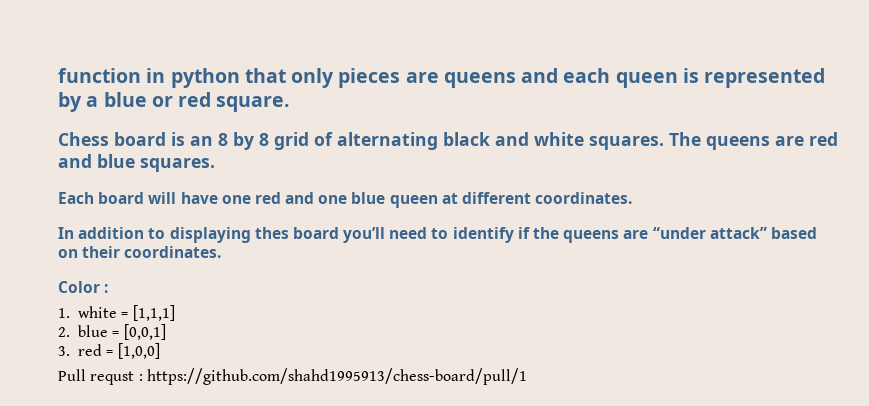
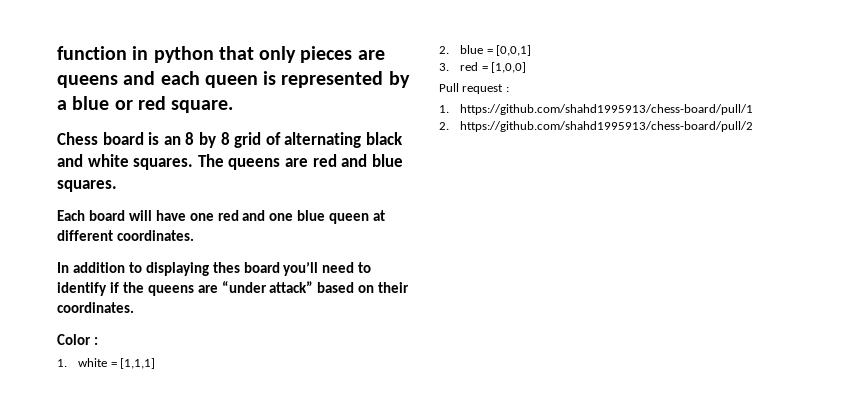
- Pull requst : https://github.com/shahd1995913/chess-board/pull/1
+ Pull request :
+ 1. https://github.com/shahd1995913/chess-board/pull/1
+ 2. https://github.com/shahd1995913/chess-board/pull/2

